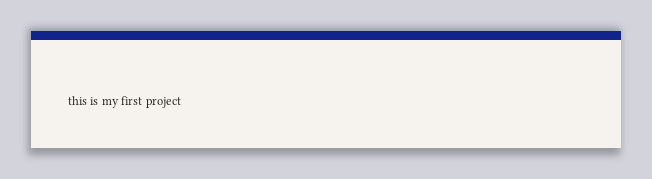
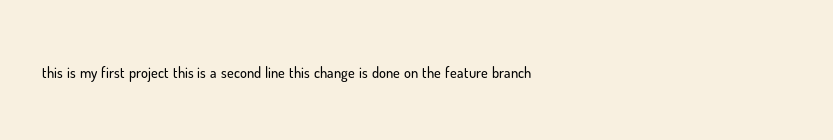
- this is my first project
+ this is my first project this is a second line this change is done on the feature branch

